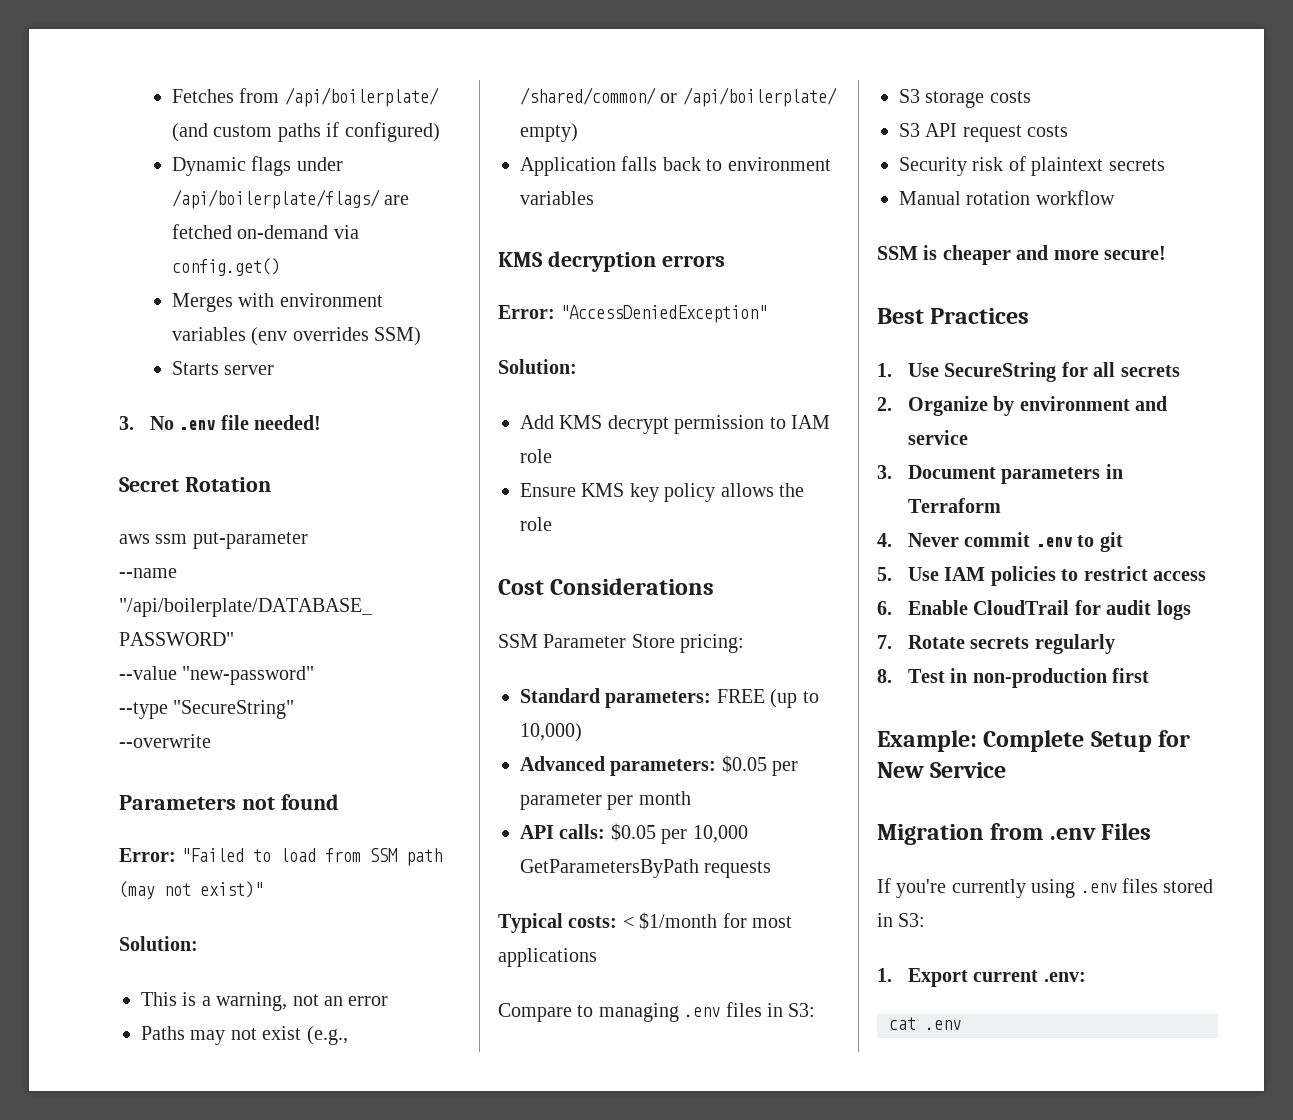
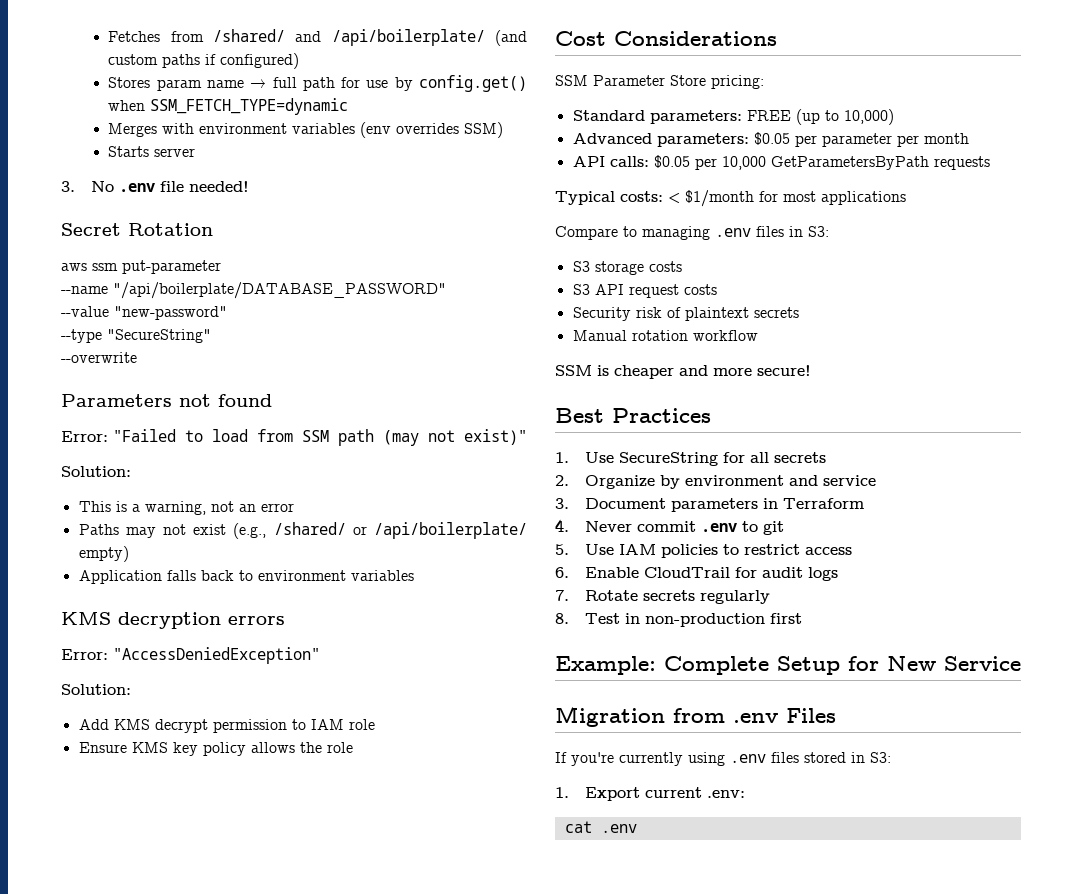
- Fetches from /api/boilerplate/ (and custom paths if configured)
+ Fetches from /shared/ and /api/boilerplate/ (and custom paths if configured)
- Dynamic flags under /api/boilerplate/flags/ are fetched on-demand via config.get()
+ Stores param name → full path for use by config.get() when SSM_FETCH_TYPE=dynamic
- Paths may not exist (e.g., /shared/common/ or /api/boilerplate/ empty)
+ Paths may not exist (e.g., /shared/ or /api/boilerplate/ empty)

